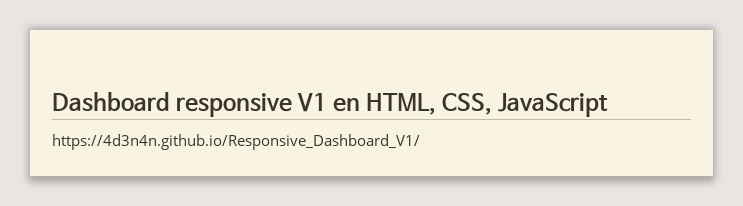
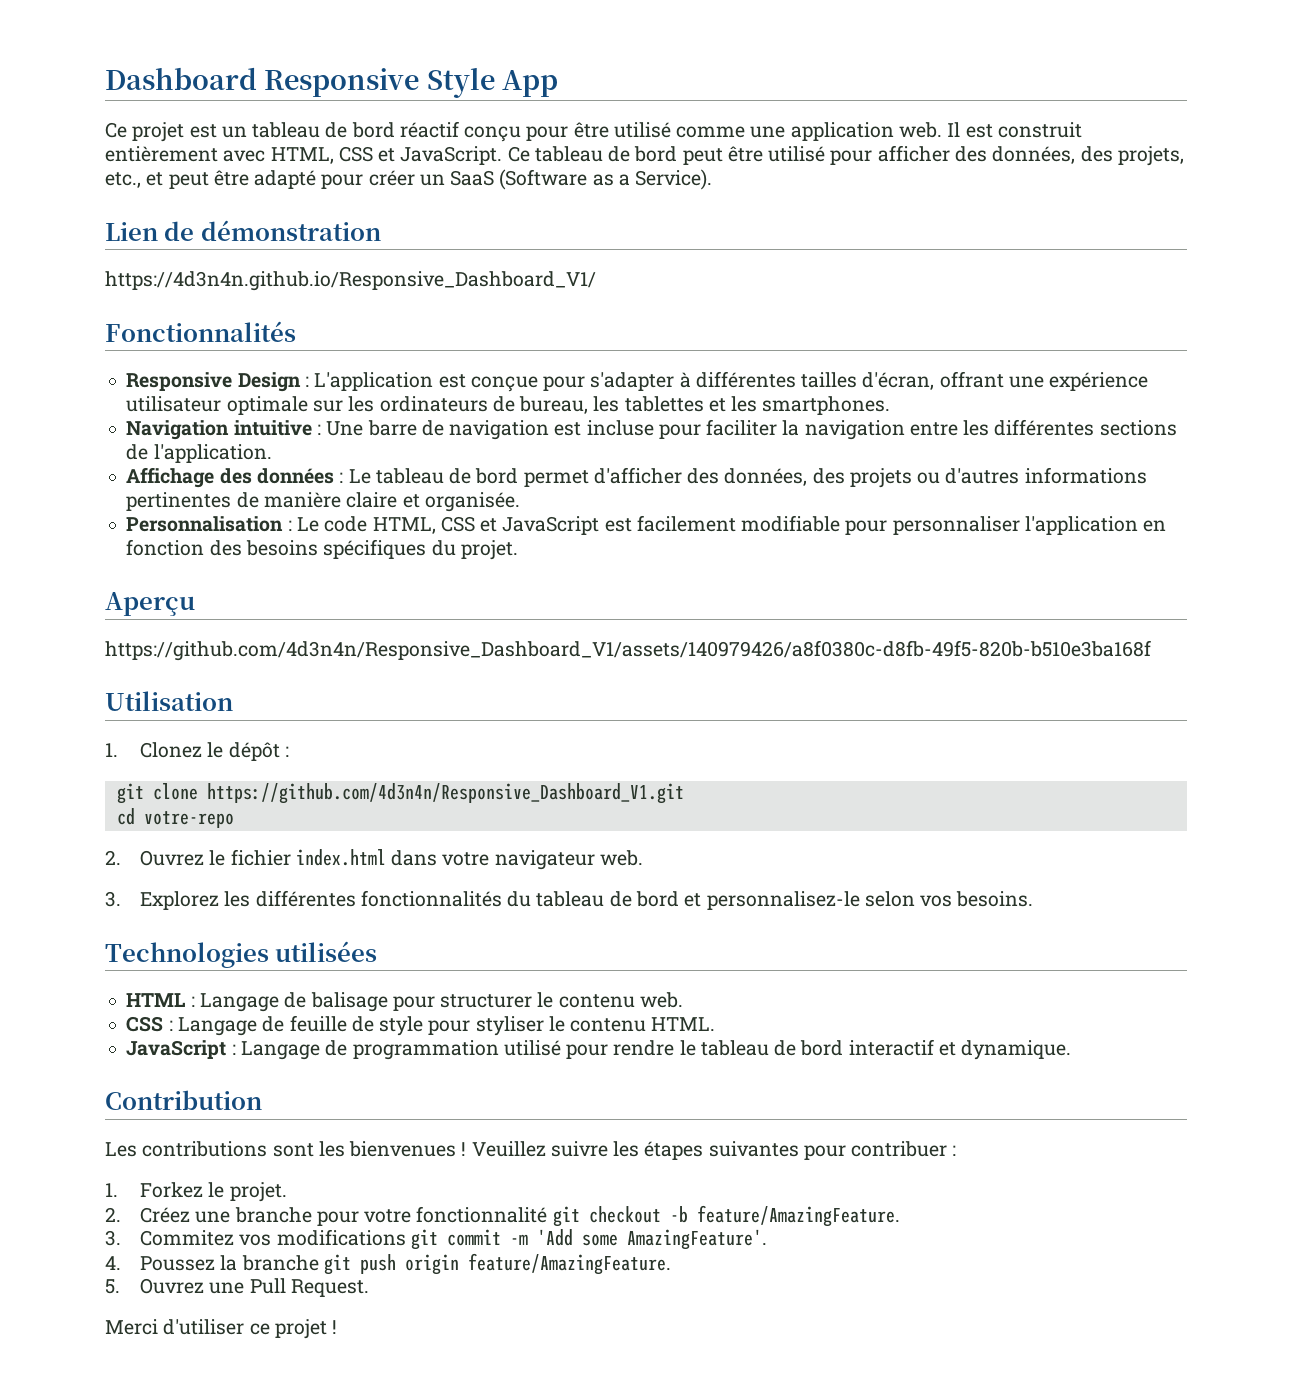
- Dashboard responsive V1 en HTML, CSS, JavaScript
+ Dashboard Responsive Style App
+ Ce projet est un tableau de bord réactif conçu pour être utilisé comme une application web. Il est construit entièrement avec HTML, CSS et JavaScript. Ce tableau de bord peut être utilisé pour afficher des données, des projets, etc., et peut être adapté pour créer un SaaS (Software as a Service).
+ Lien de démonstration
  https://4d3n4n.github.io/Responsive_Dashboard_V1/
+ Fonctionnalités
+ Responsive Design : L'application est conçue pour s'adapter à différentes tailles d'écran, offrant une expérience utilisateur optimale sur les ordinateurs de bureau, les tablettes et les smartphones.
+ Navigation intuitive : Une barre de navigation est incluse pour faciliter la navigation entre les différentes sections de l'application.
+ Affichage des données : Le tableau de bord permet d'afficher des données, des projets ou d'autres informations pertinentes de manière claire et organisée.
+ Personnalisation : Le code HTML, CSS et JavaScript est facilement modifiable pour personnaliser l'application en fonction des besoins spécifiques du projet.
+ Aperçu
+ https://github.com/4d3n4n/Responsive_Dashboard_V1/assets/140979426/a8f0380c-d8fb-49f5-820b-b510e3ba168f
+ Utilisation
+ 1. Clonez le dépôt :
+ git clone https://github.com/4d3n4n/Responsive_Dashboard_V1.git
+ cd votre-repo
+ 2. Ouvrez le fichier index.html dans votre navigateur web.
+ 3. Explorez les différentes fonctionnalités du tableau de bord et personnalisez-le selon vos besoins.
+ Technologies utilisées
+ HTML : Langage de balisage pour structurer le contenu web.
+ CSS : Langage de feuille de style pour styliser le contenu HTML.
+ JavaScript : Langage de programmation utilisé pour rendre le tableau de bord interactif et dynamique.
+ Contribution
+ Les contributions sont les bienvenues ! Veuillez suivre les étapes suivantes pour contribuer :
+ 1. Forkez le projet.
+ 2. Créez une branche pour votre fonctionnalité git checkout -b feature/AmazingFeature.
+ 3. Commitez vos modifications git commit -m 'Add some AmazingFeature'.
+ 4. Poussez la branche git push origin feature/AmazingFeature.
+ 5. Ouvrez une Pull Request.
+ Merci d'utiliser ce projet !

